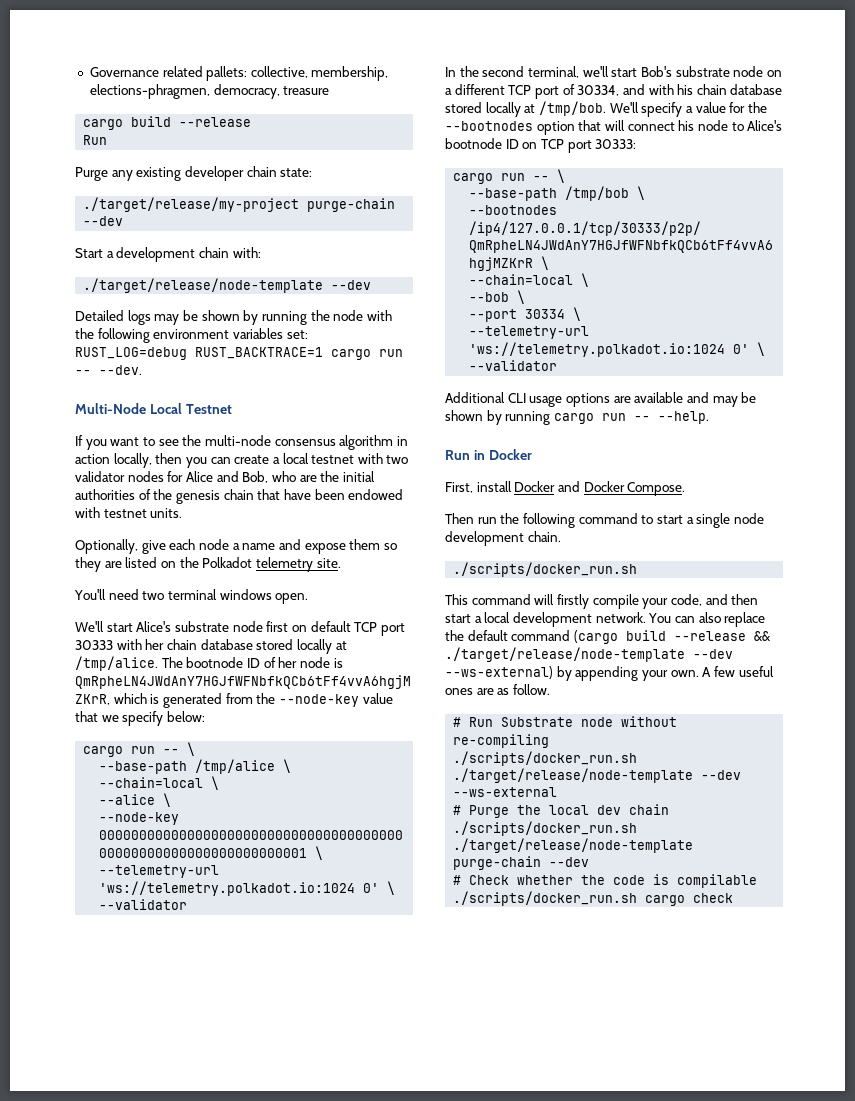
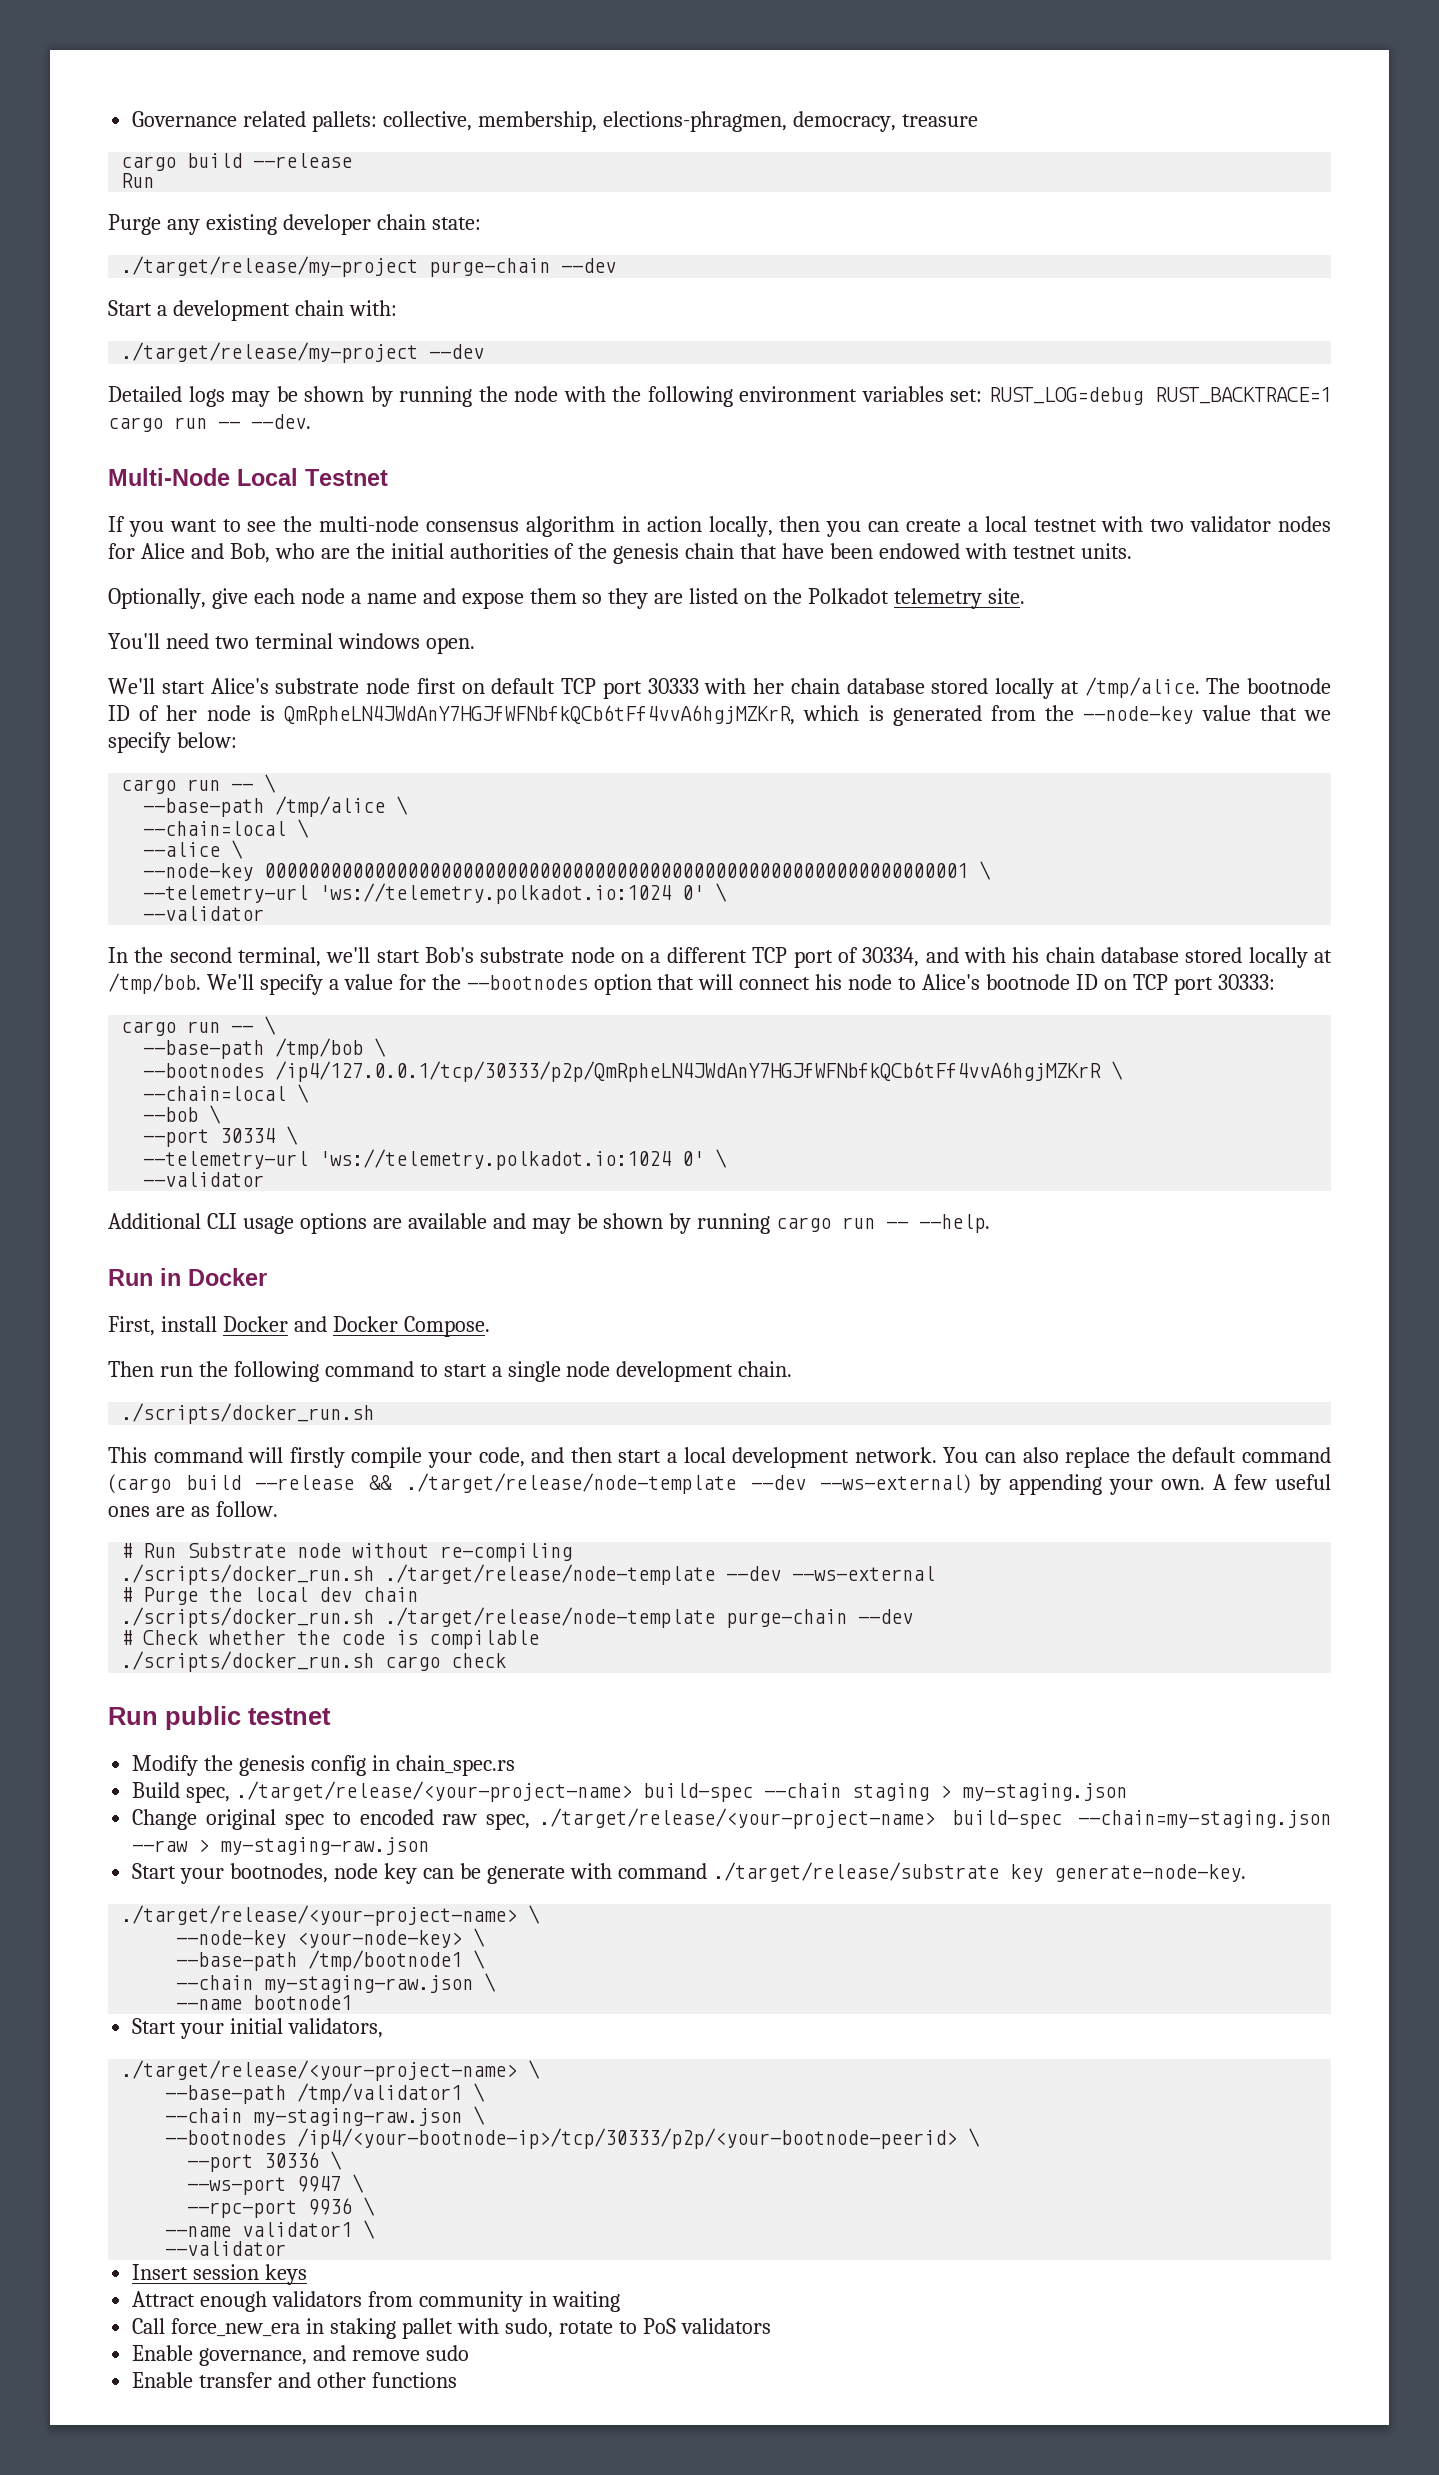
  Start a development chain with:
- ./target/release/node-template --dev
+ ./target/release/my-project --dev
+ Run public testnet
+ Modify the genesis config in chain_spec.rs
+ Build spec, ./target/release/<your-project-name> build-spec --chain staging > my-staging.json
+ Change original spec to encoded raw spec, ./target/release/<your-project-name> build-spec --chain=my-staging.json --raw > my-staging-raw.json
+ Start your bootnodes, node key can be generate with command ./target/release/substrate key generate-node-key.
+ ./target/release/<your-project-name> \
+ --node-key <your-node-key> \
+ --base-path /tmp/bootnode1 \
+ --chain my-staging-raw.json \
+ --name bootnode1
+ Start your initial validators,
+ ./target/release/<your-project-name> \
+ --base-path /tmp/validator1 \
+ --chain my-staging-raw.json \
+ --bootnodes /ip4/<your-bootnode-ip>/tcp/30333/p2p/<your-bootnode-peerid> \
+ --port 30336 \
+ --ws-port 9947 \
+ --rpc-port 9936 \
+ --name validator1 \
+ --validator
+ Insert session keys
+ Attract enough validators from community in waiting
+ Call force_new_era in staking pallet with sudo, rotate to PoS validators
+ Enable governance, and remove sudo
+ Enable transfer and other functions

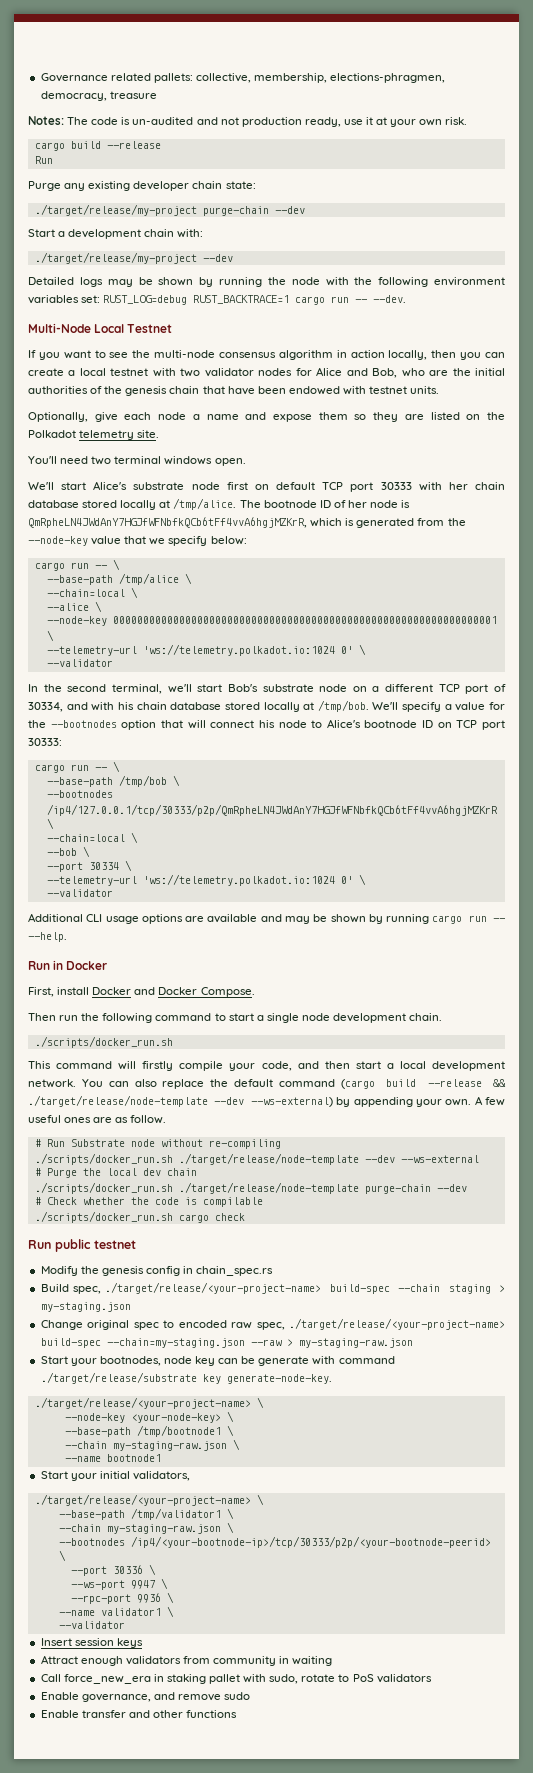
+ Notes: The code is un-audited and not production ready, use it at your own risk.

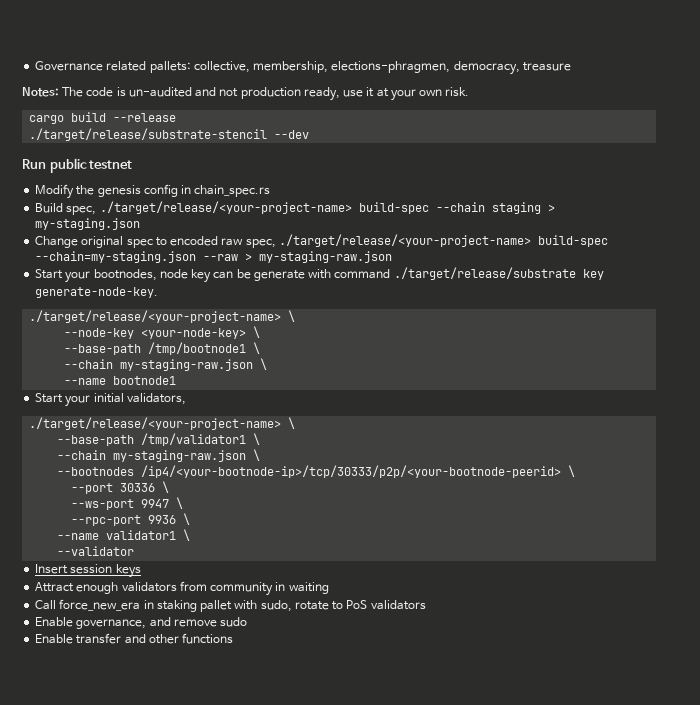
  cargo build --release
- Run
- Purge any existing developer chain state:
- ./target/release/my-project purge-chain --dev
- Start a development chain with:
- ./target/release/my-project --dev
- Detailed logs may be shown by running the node with the following environment variables set: RUST_LOG=debug RUST_BACKTRACE=1 cargo run -- --dev.
- Multi-Node Local Testnet
- If you want to see the multi-node consensus algorithm in action locally, then you can create a local testnet with two validator nodes for Alice and Bob, who are the initial authorities of the genesis chain that have been endowed with testnet units.
- Optionally, give each node a name and expose them so they are listed on the Polkadot telemetry site.
- You'll need two terminal windows open.
- We'll start Alice's substrate node first on default TCP port 30333 with her chain database stored locally at /tmp/alice. The bootnode ID of her node is QmRpheLN4JWdAnY7HGJfWFNbfkQCb6tFf4vvA6hgjMZKrR, which is generated from the --node-key value that we specify below:
- cargo run -- \
- --base-path /tmp/alice \
- --chain=local \
- --alice \
- --node-key 0000000000000000000000000000000000000000000000000000000000000001 \
- --telemetry-url 'ws://telemetry.polkadot.io:1024 0' \
- --validator
- In the second terminal, we'll start Bob's substrate node on a different TCP port of 30334, and with his chain database stored locally at /tmp/bob. We'll specify a value for the --bootnodes option that will connect his node to Alice's bootnode ID on TCP port 30333:
- cargo run -- \
- --base-path /tmp/bob \
- --bootnodes /ip4/127.0.0.1/tcp/30333/p2p/QmRpheLN4JWdAnY7HGJfWFNbfkQCb6tFf4vvA6hgjMZKrR \
- --chain=local \
- --bob \
- --port 30334 \
- --telemetry-url 'ws://telemetry.polkadot.io:1024 0' \
- --validator
- Additional CLI usage options are available and may be shown by running cargo run -- --help.
- Run in Docker
- First, install Docker and Docker Compose.
- Then run the following command to start a single node development chain.
- ./scripts/docker_run.sh
- This command will firstly compile your code, and then start a local development network. You can also replace the default command (cargo build --release && ./target/release/node-template --dev --ws-external) by appending your own. A few useful ones are as follow.
- # Run Substrate node without re-compiling
- ./scripts/docker_run.sh ./target/release/node-template --dev --ws-external
- # Purge the local dev chain
- ./scripts/docker_run.sh ./target/release/node-template purge-chain --dev
- # Check whether the code is compilable
- ./scripts/docker_run.sh cargo check
+ ./target/release/substrate-stencil --dev

